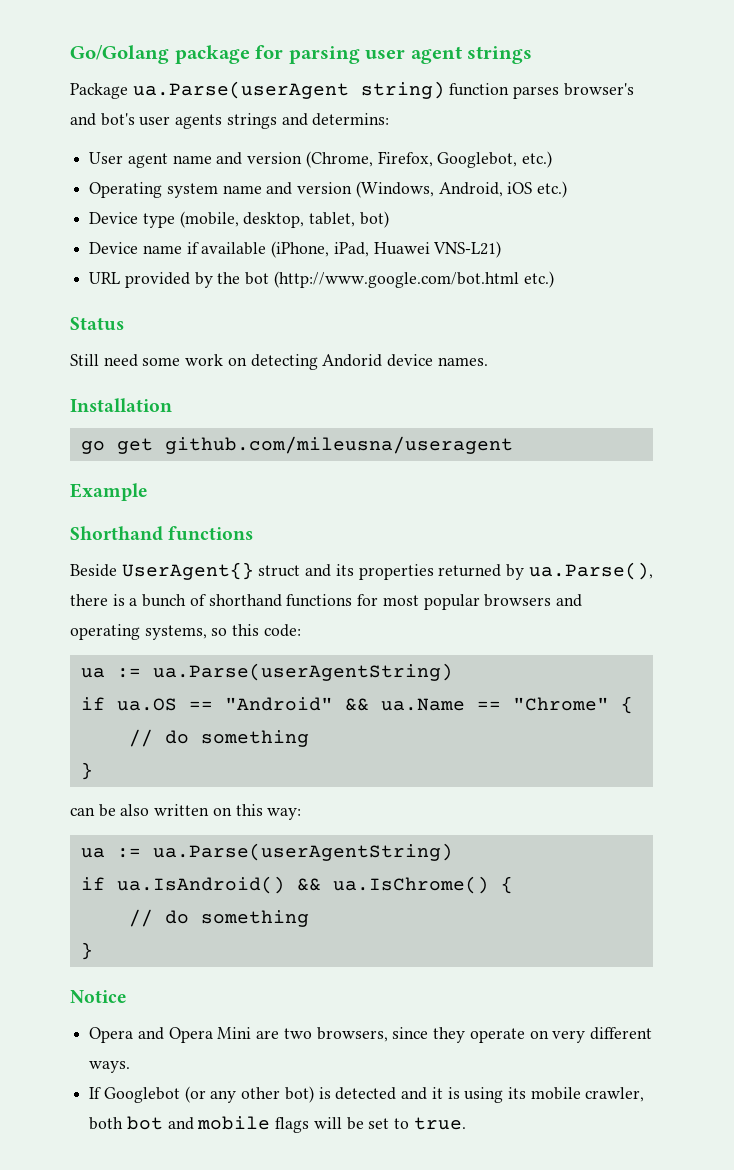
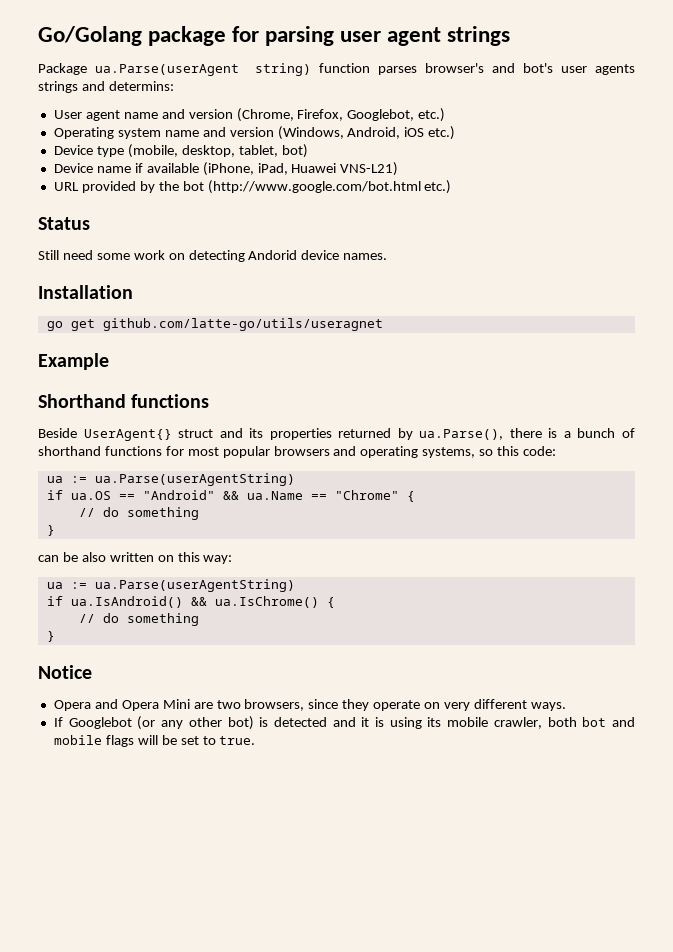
- go get github.com/mileusna/useragent
+ go get github.com/latte-go/utils/useragnet

